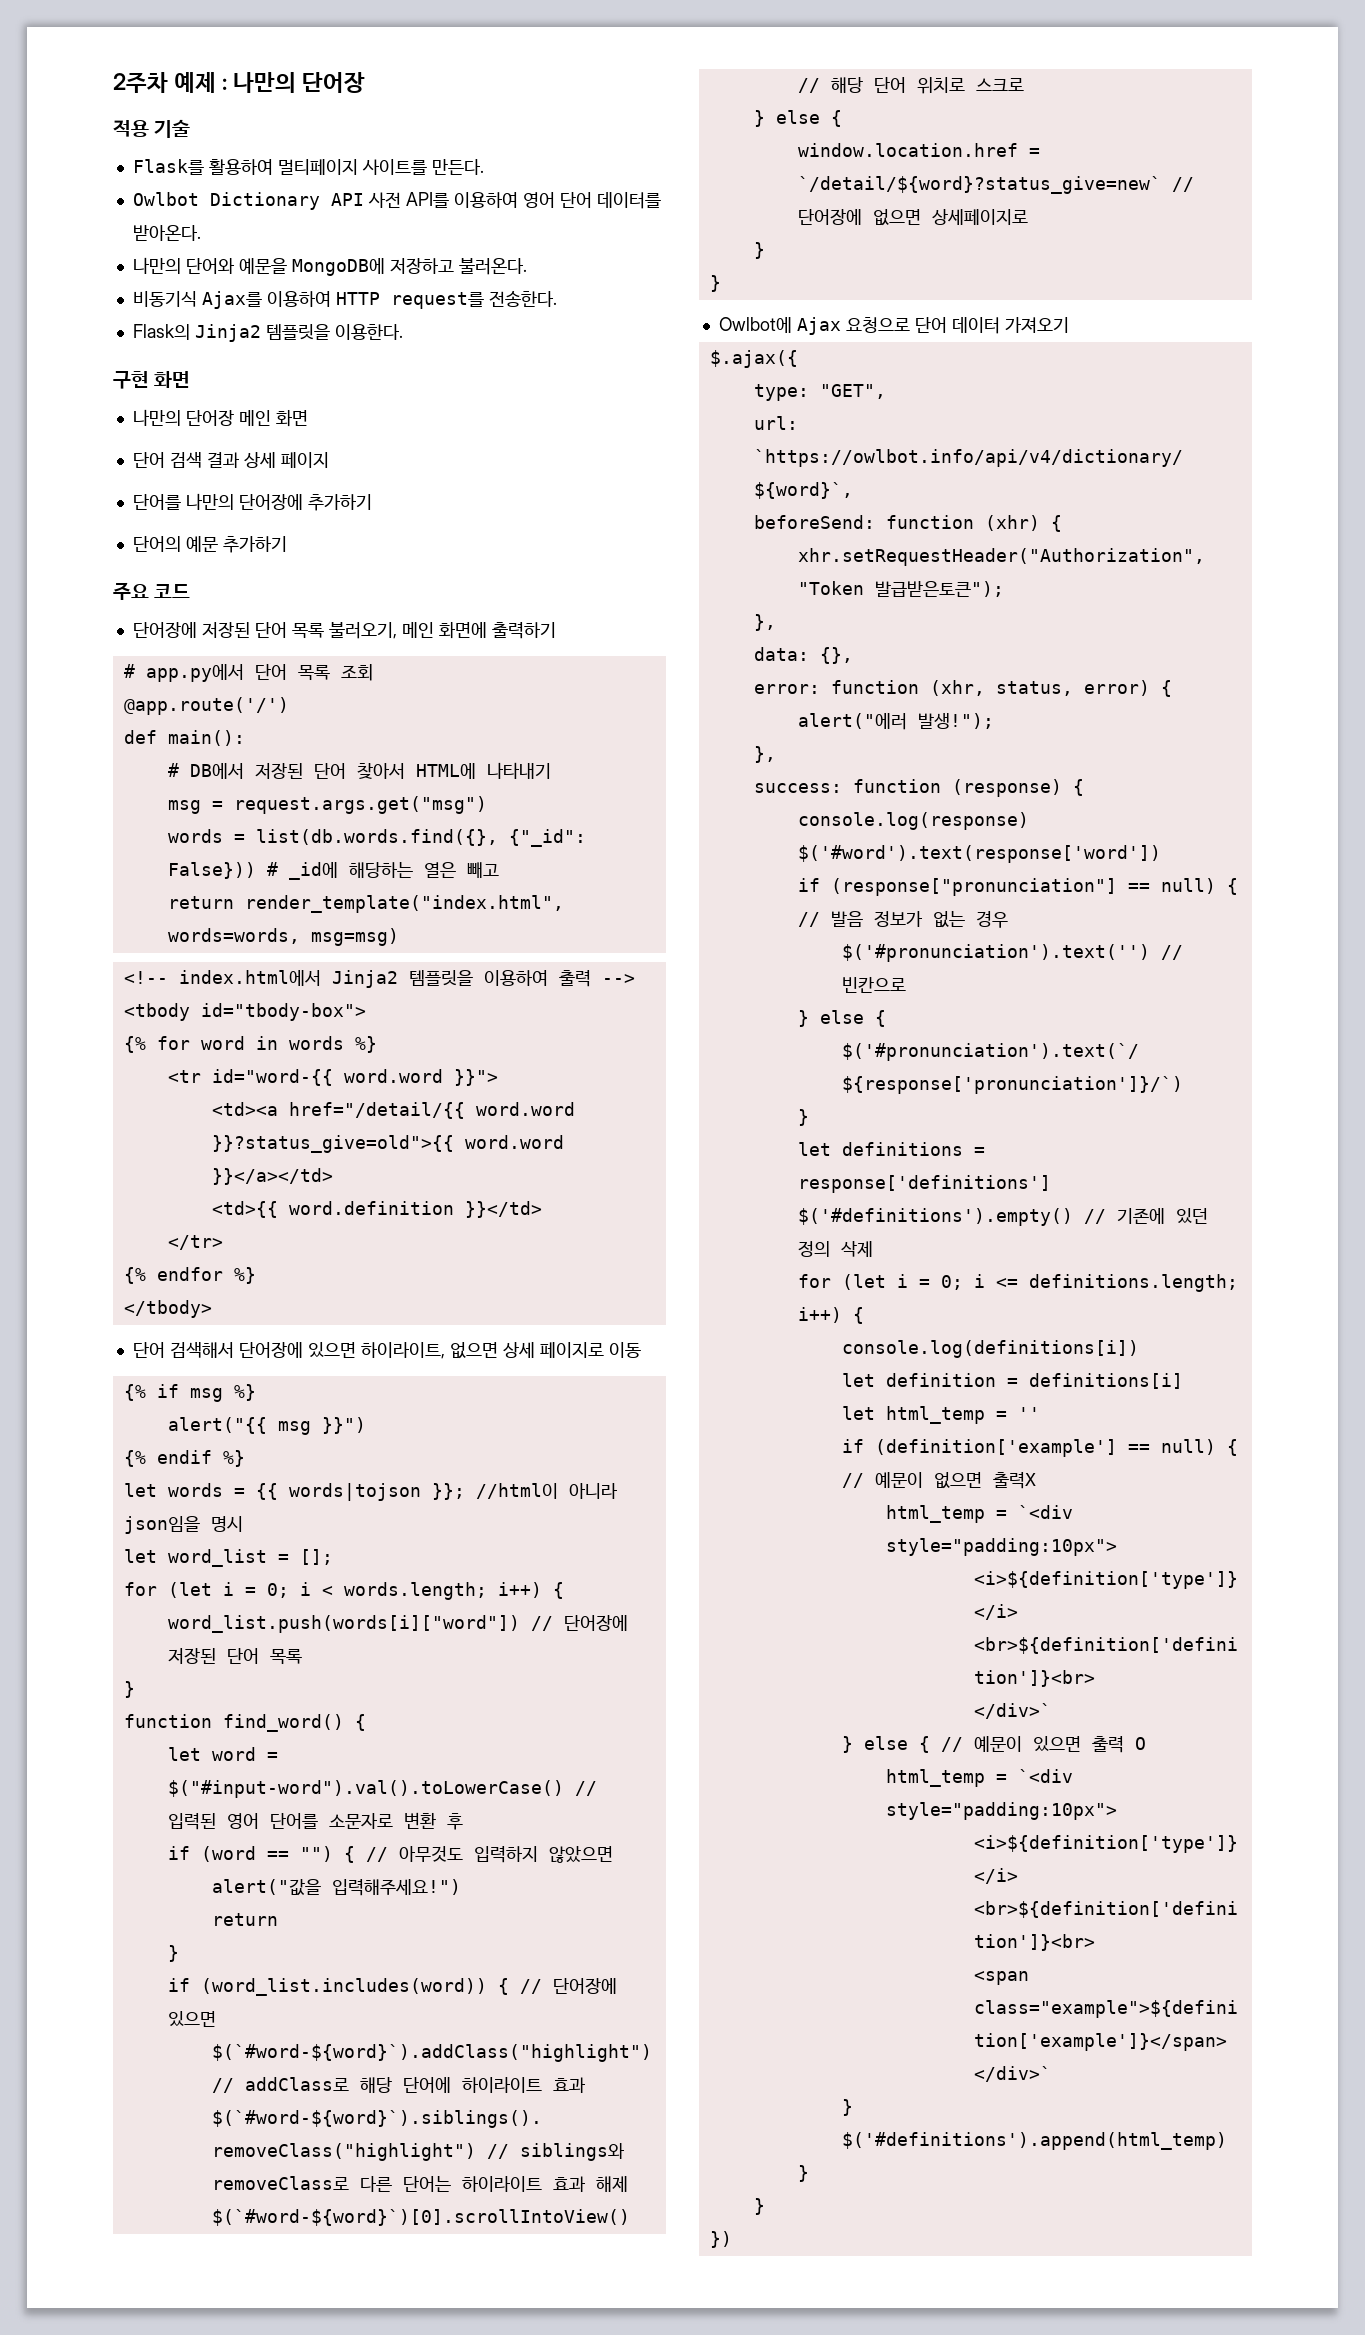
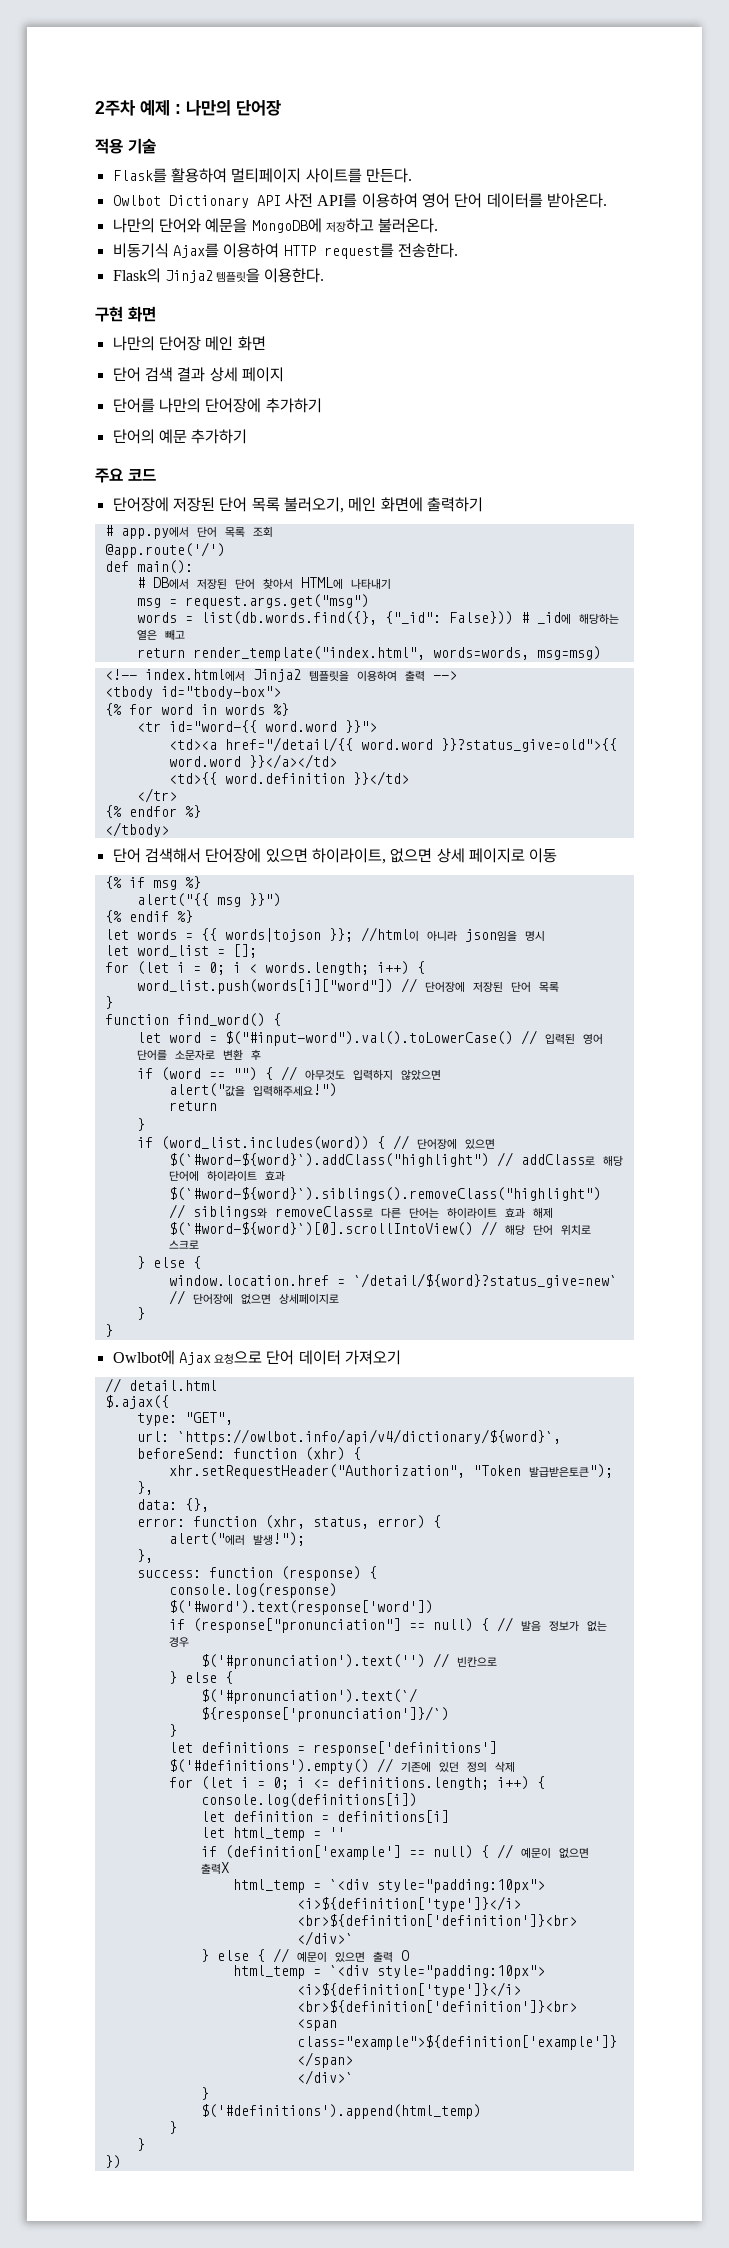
+ // detail.html

